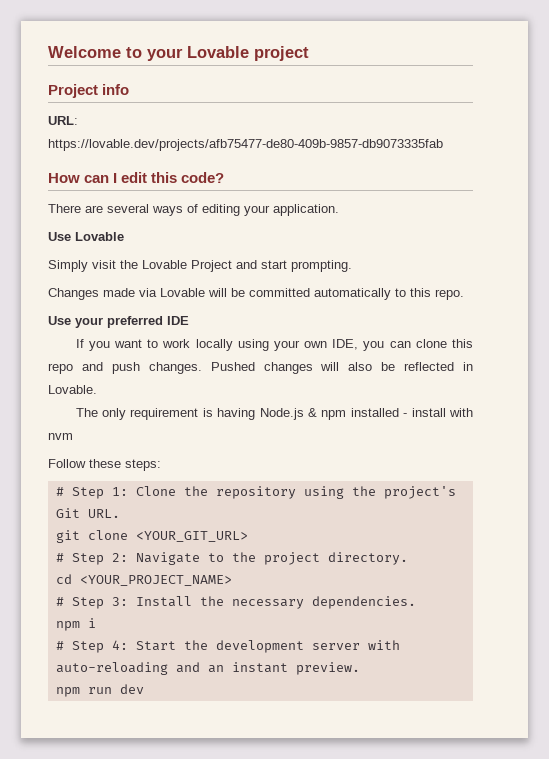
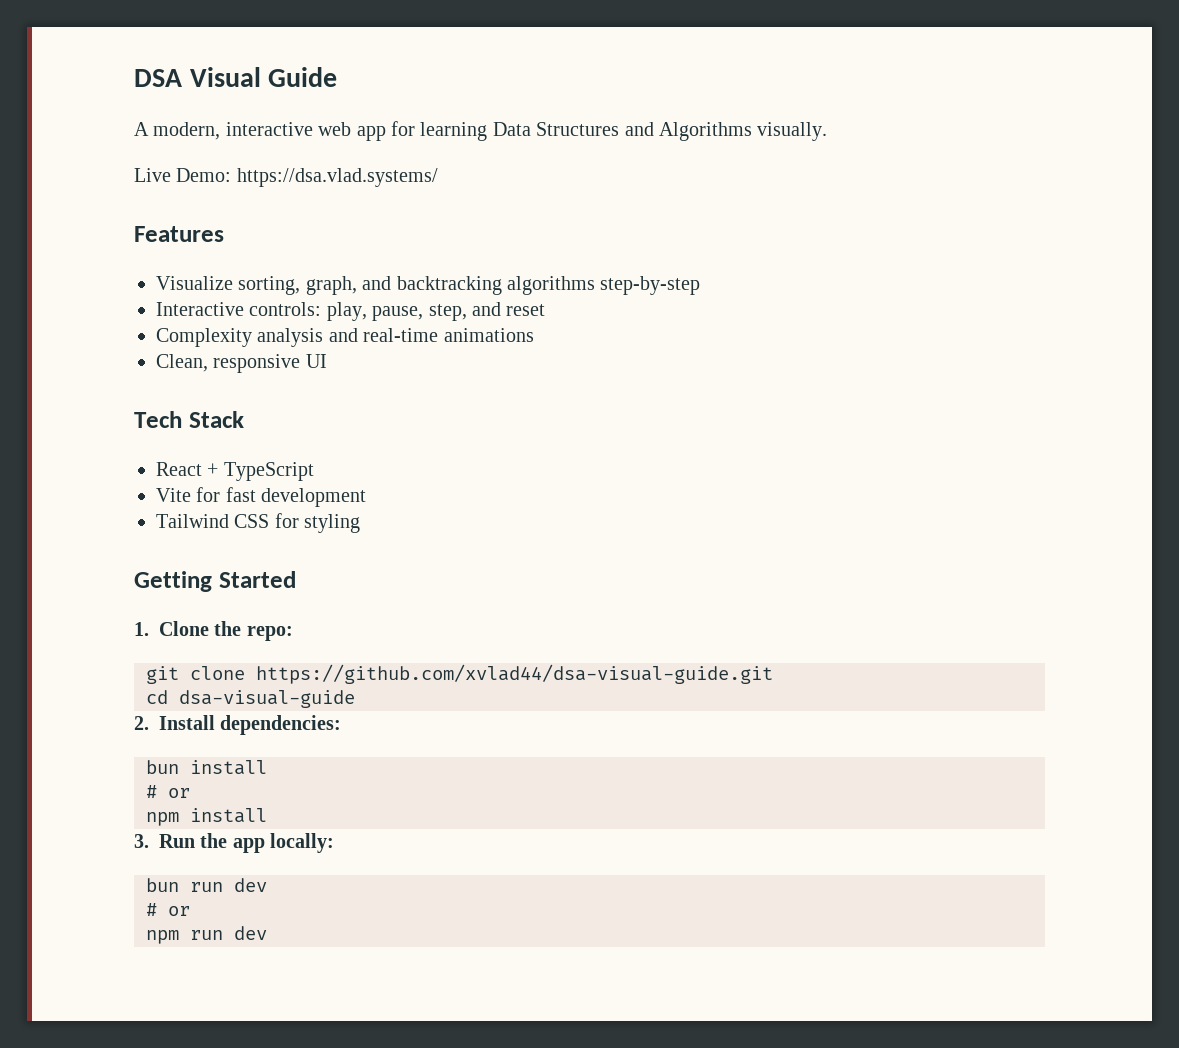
- Welcome to your Lovable project
- Project info
- URL: https://lovable.dev/projects/afb75477-de80-409b-9857-db9073335fab
- How can I edit this code?
- There are several ways of editing your application.
- Use Lovable
- Simply visit the Lovable Project and start prompting.
- Changes made via Lovable will be committed automatically to this repo.
- Use your preferred IDE
- If you want to work locally using your own IDE, you can clone this repo and push changes. Pushed changes will also be reflected in Lovable.
- The only requirement is having Node.js & npm installed - install with nvm
- Follow these steps:
- # Step 1: Clone the repository using the project's Git URL.
- git clone <YOUR_GIT_URL>
- # Step 2: Navigate to the project directory.
- cd <YOUR_PROJECT_NAME>
- # Step 3: Install the necessary dependencies.
- npm i
- # Step 4: Start the development server with auto-reloading and an instant preview.
+ DSA Visual Guide
+ A modern, interactive web app for learning Data Structures and Algorithms visually.
+ Live Demo: https://dsa.vlad.systems/
+ Features
+ Visualize sorting, graph, and backtracking algorithms step-by-step
+ Interactive controls: play, pause, step, and reset
+ Complexity analysis and real-time animations
+ Clean, responsive UI
+ Tech Stack
+ React + TypeScript
+ Vite for fast development
+ Tailwind CSS for styling
+ Getting Started
+ 1. Clone the repo:
+ git clone https://github.com/xvlad44/dsa-visual-guide.git
+ cd dsa-visual-guide
+ 2. Install dependencies:
+ bun install
+ # or
+ npm install
+ 3. Run the app locally:
+ bun run dev
+ # or

